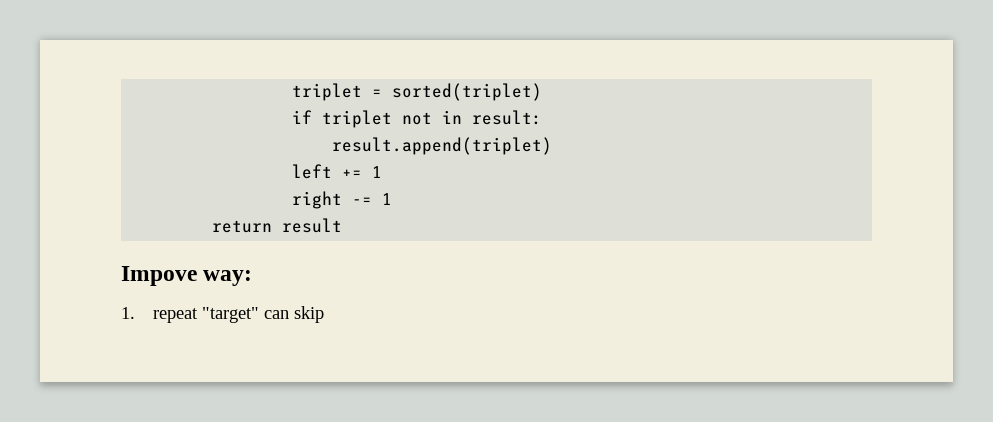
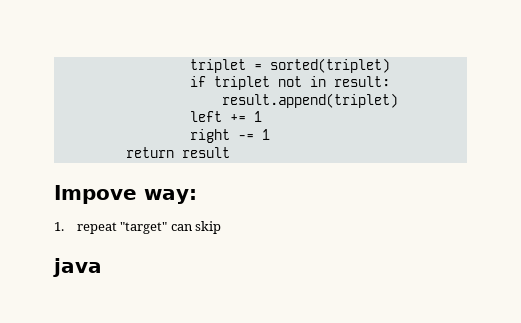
+ java

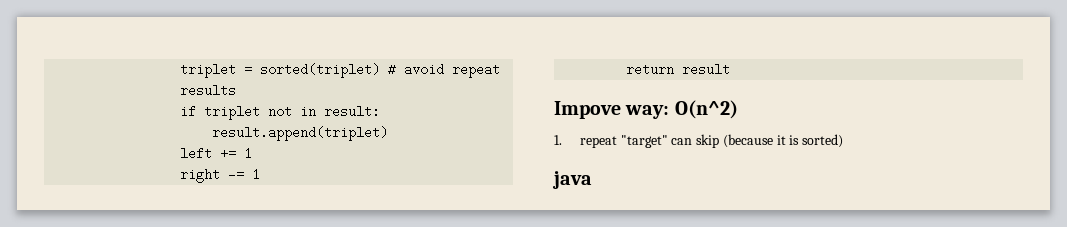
- triplet = sorted(triplet)
+ triplet = sorted(triplet) # avoid repeat results
- Impove way:
+ Impove way: O(n^2)
- 1. repeat "target" can skip
+ 1. repeat "target" can skip (because it is sorted)

